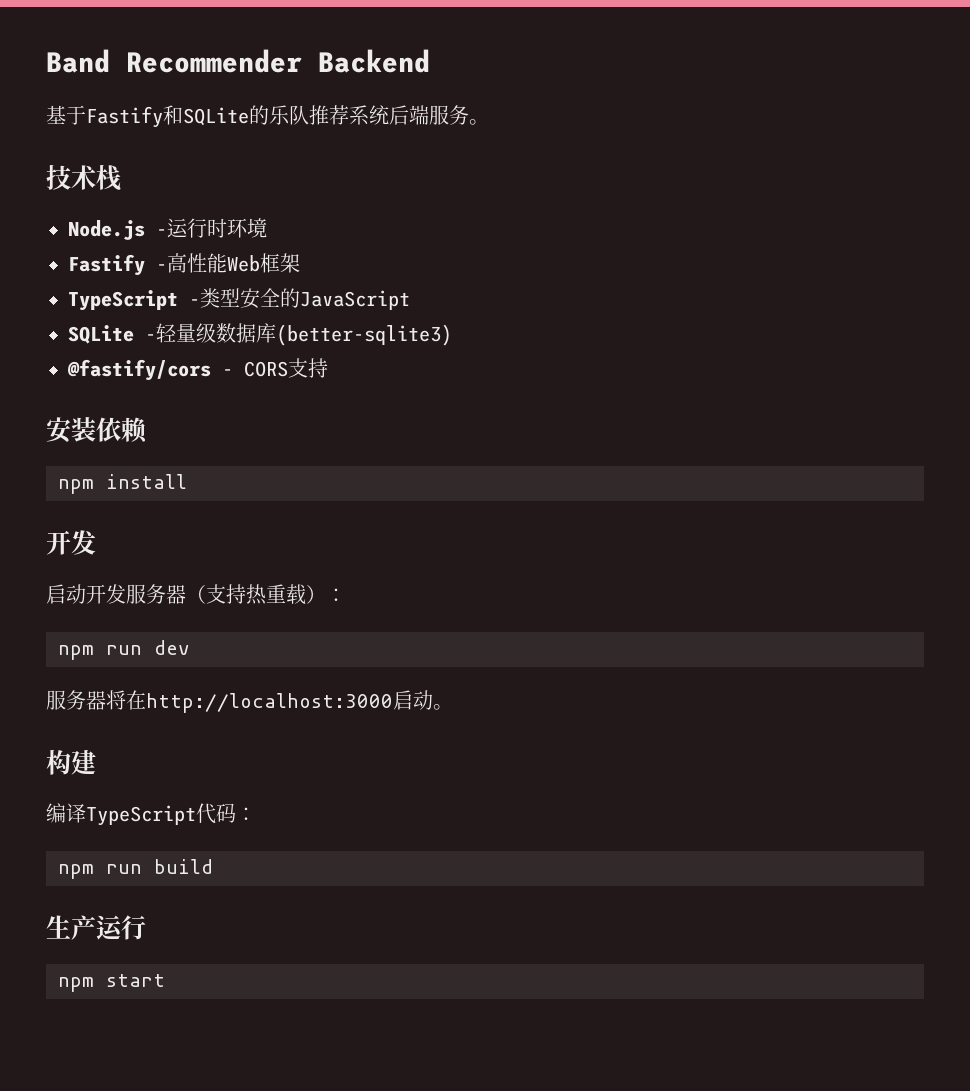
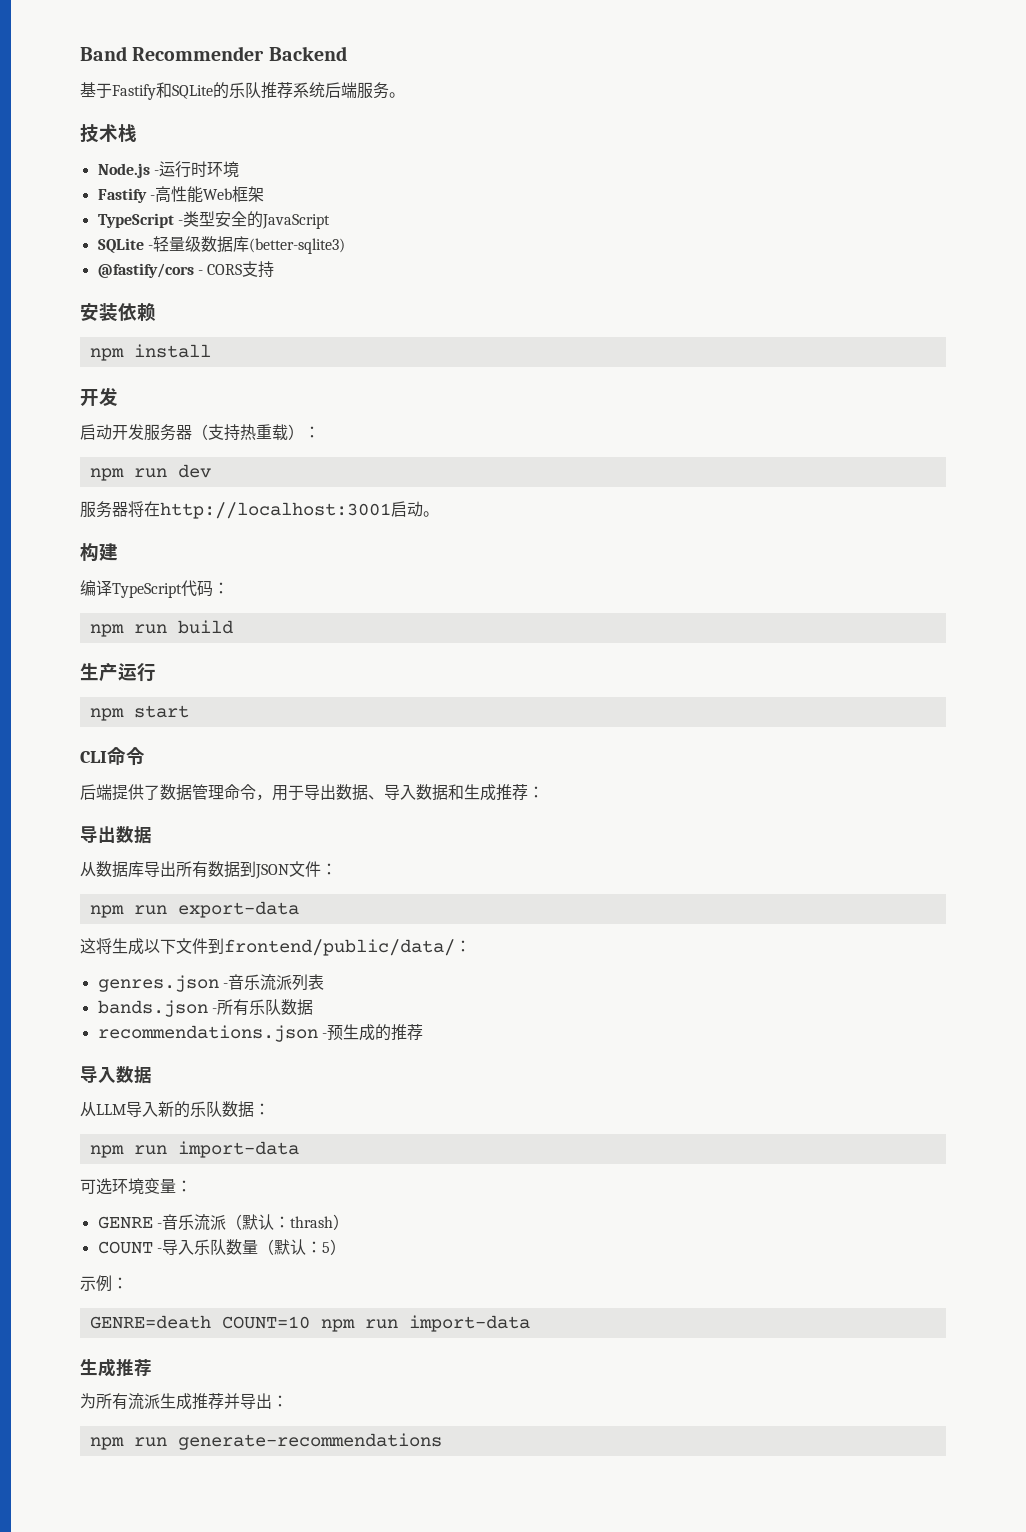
- 服务器将在http://localhost:3000启动。
+ 服务器将在http://localhost:3001启动。
+ CLI命令
+ 后端提供了数据管理命令，用于导出数据、导入数据和生成推荐：
+ 导出数据
+ 从数据库导出所有数据到JSON文件：
+ npm run export-data
+ 这将生成以下文件到frontend/public/data/：
+ genres.json -音乐流派列表
+ bands.json -所有乐队数据
+ recommendations.json -预生成的推荐
+ 导入数据
+ 从LLM导入新的乐队数据：
+ npm run import-data
+ 可选环境变量：
+ GENRE -音乐流派（默认：thrash）
+ COUNT -导入乐队数量（默认：5）
+ 示例：
+ GENRE=death COUNT=10 npm run import-data
+ 生成推荐
+ 为所有流派生成推荐并导出：
+ npm run generate-recommendations

